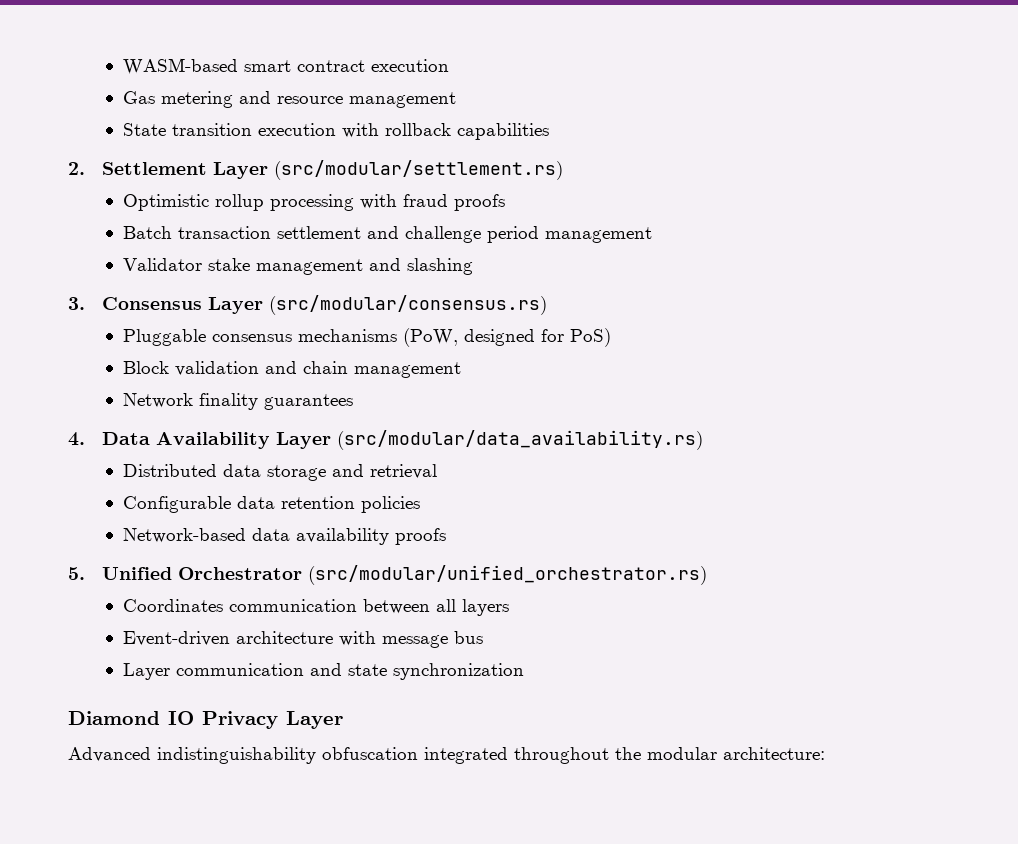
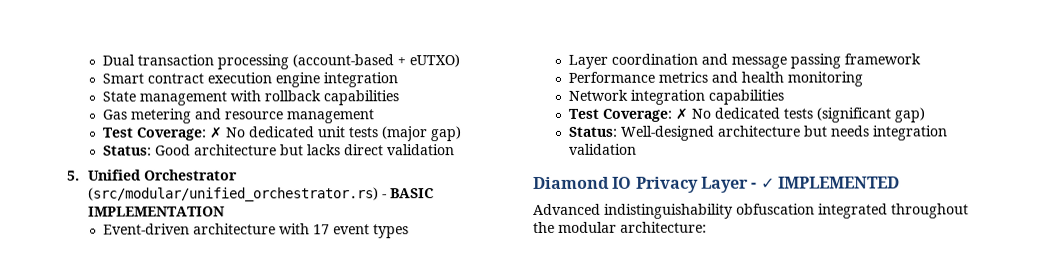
- WASM-based smart contract execution
+ Dual transaction processing (account-based + eUTXO)
+ Smart contract execution engine integration
+ State management with rollback capabilities
- State transition execution with rollback capabilities
- 2. Settlement Layer (src/modular/settlement.rs)
- Optimistic rollup processing with fraud proofs
- Batch transaction settlement and challenge period management
- Validator stake management and slashing
- 3. Consensus Layer (src/modular/consensus.rs)
- Pluggable consensus mechanisms (PoW, designed for PoS)
- Block validation and chain management
- Network finality guarantees
- 4. Data Availability Layer (src/modular/data_availability.rs)
- Distributed data storage and retrieval
- Configurable data retention policies
- Network-based data availability proofs
- 5. Unified Orchestrator (src/modular/unified_orchestrator.rs)
- Coordinates communication between all layers
- Event-driven architecture with message bus
- Layer communication and state synchronization
+ Test Coverage: ✗ No dedicated unit tests (major gap)
+ Status: Good architecture but lacks direct validation
+ 5. Unified Orchestrator (src/modular/unified_orchestrator.rs) - BASIC IMPLEMENTATION
+ Event-driven architecture with 17 event types
+ Layer coordination and message passing framework
+ Performance metrics and health monitoring
+ Network integration capabilities
+ Test Coverage: ✗ No dedicated tests (significant gap)
+ Status: Well-designed architecture but needs integration validation
- Diamond IO Privacy Layer
+ Diamond IO Privacy Layer - ✓ IMPLEMENTED

